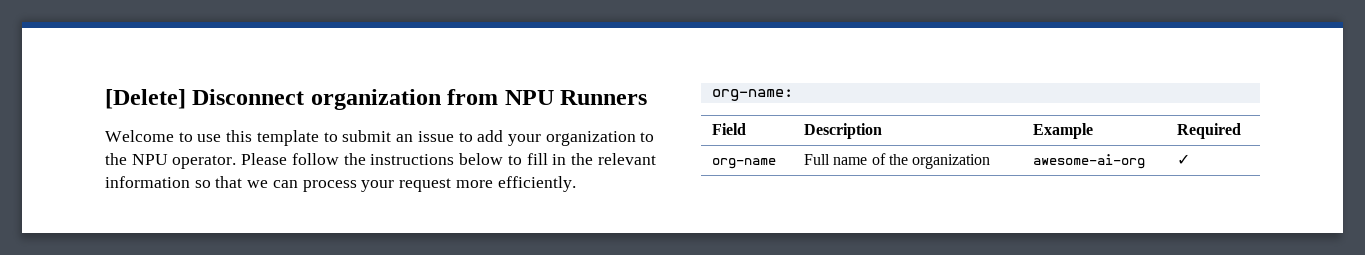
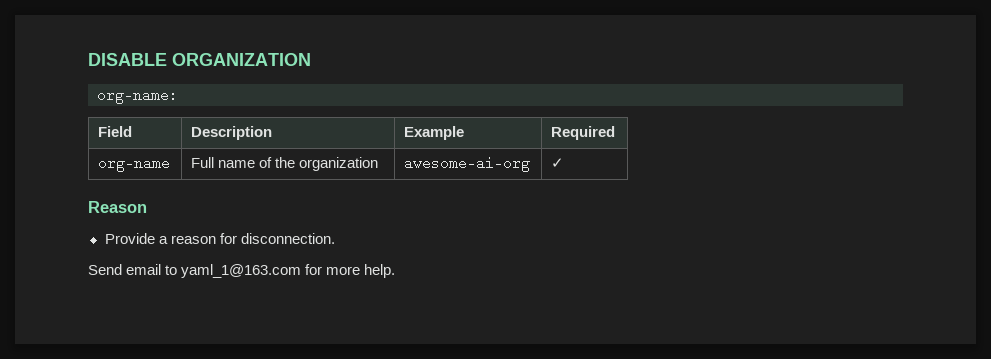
- [Delete] Disconnect organization from NPU Runners
- Welcome to use this template to submit an issue to add your organization to the NPU operator. Please follow the instructions below to fill in the relevant information so that we can process your request more efficiently.
+ DISABLE ORGANIZATION
+ Reason
+ Provide a reason for disconnection.
+ Send email to yaml_1@163.com for more help.

